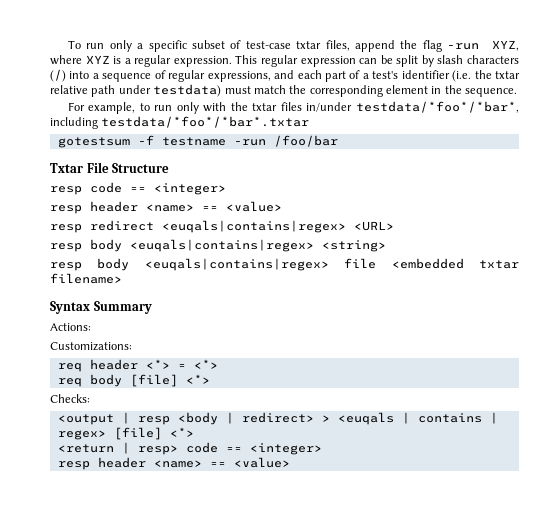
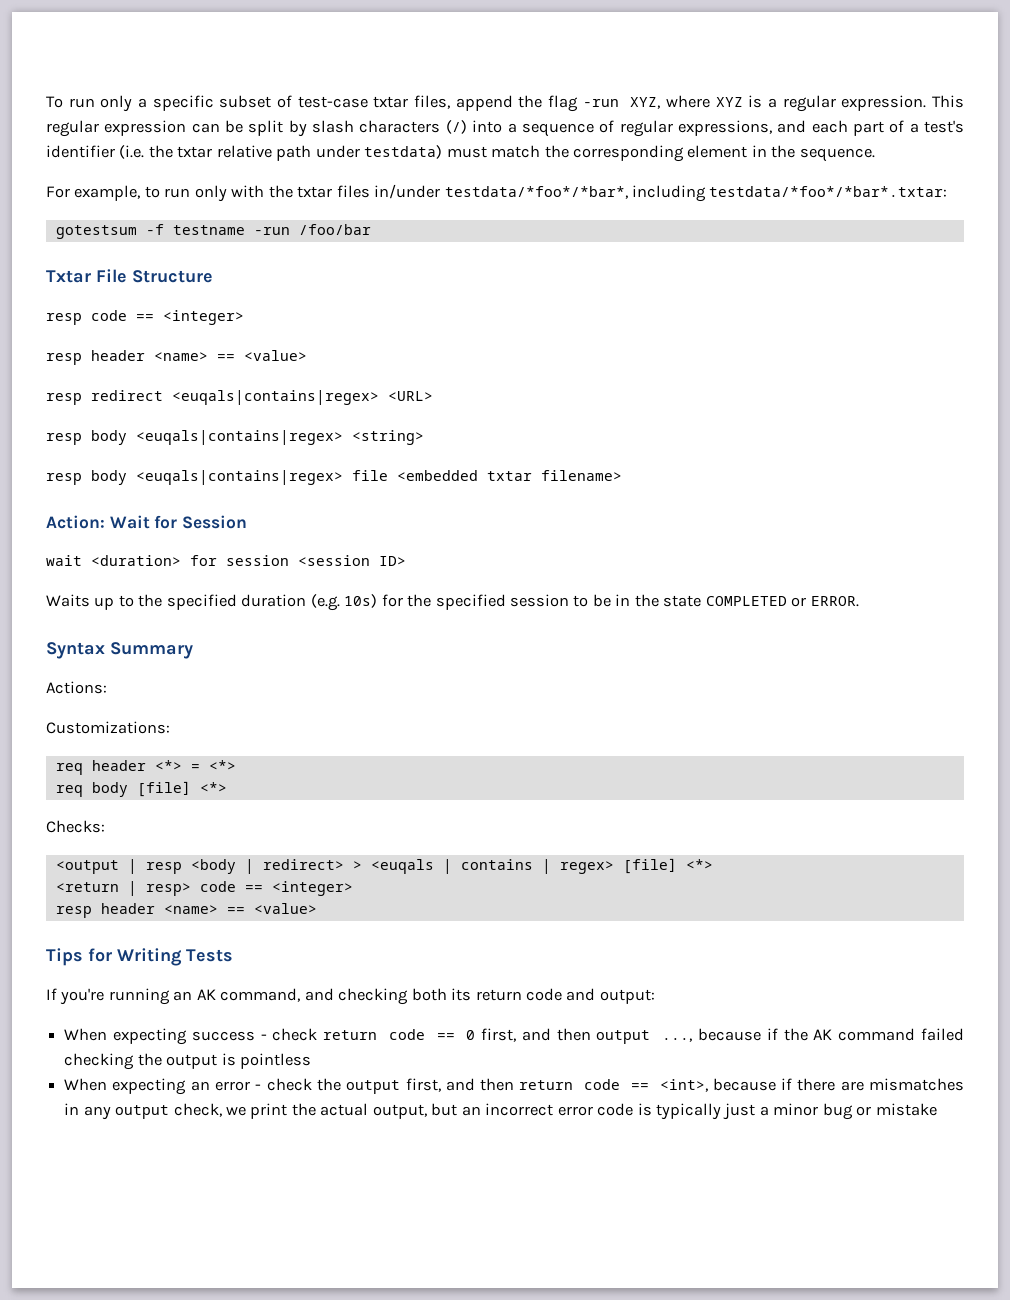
- For example, to run only with the txtar files in/under testdata/*foo*/*bar*, including testdata/*foo*/*bar*.txtar
+ For example, to run only with the txtar files in/under testdata/*foo*/*bar*, including testdata/*foo*/*bar*.txtar:
+ Action: Wait for Session
+ wait <duration> for session <session ID>
+ Waits up to the specified duration (e.g. 10s) for the specified session to be in the state COMPLETED or ERROR.
+ Tips for Writing Tests
+ If you're running an AK command, and checking both its return code and output:
+ When expecting success - check return code == 0 first, and then output ..., because if the AK command failed checking the output is pointless
+ When expecting an error - check the output first, and then return code == <int>, because if there are mismatches in any output check, we print the actual output, but an incorrect error code is typically just a minor bug or mistake

